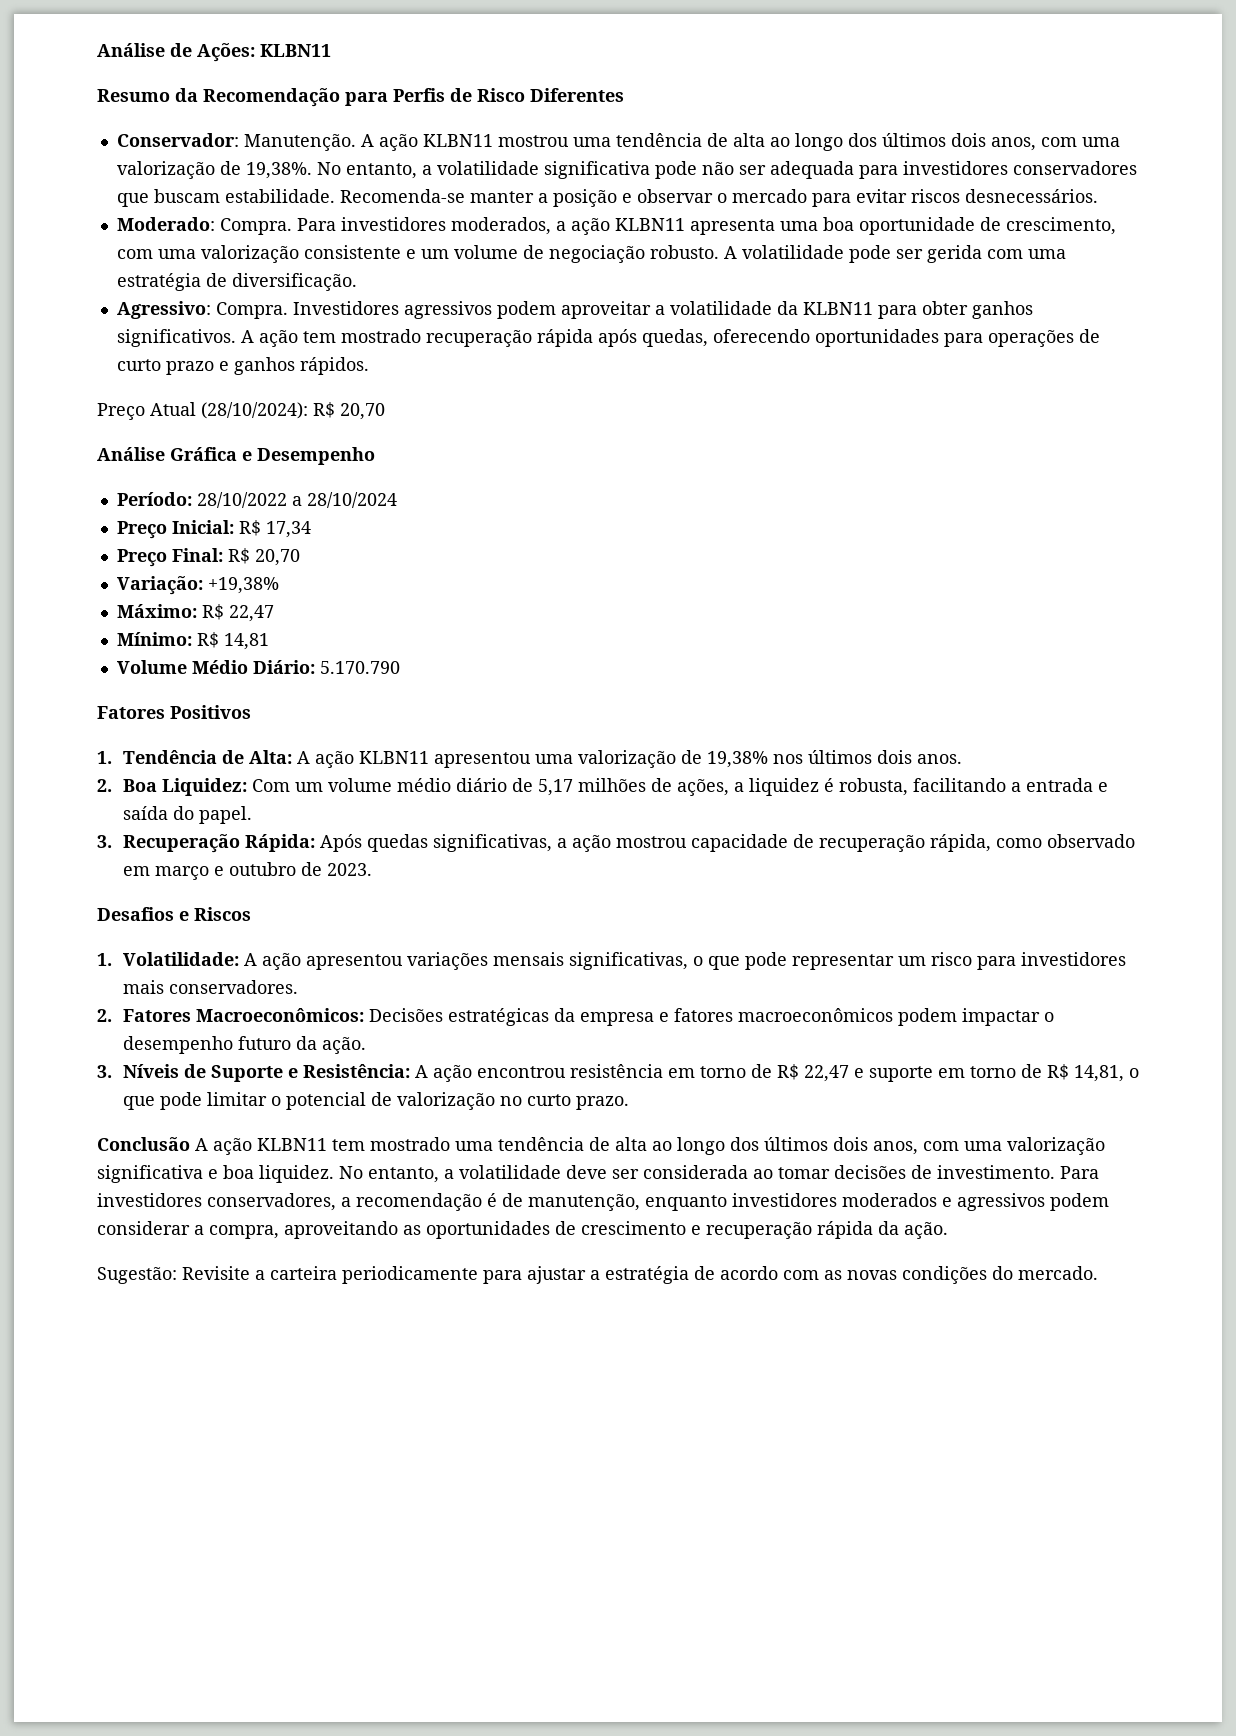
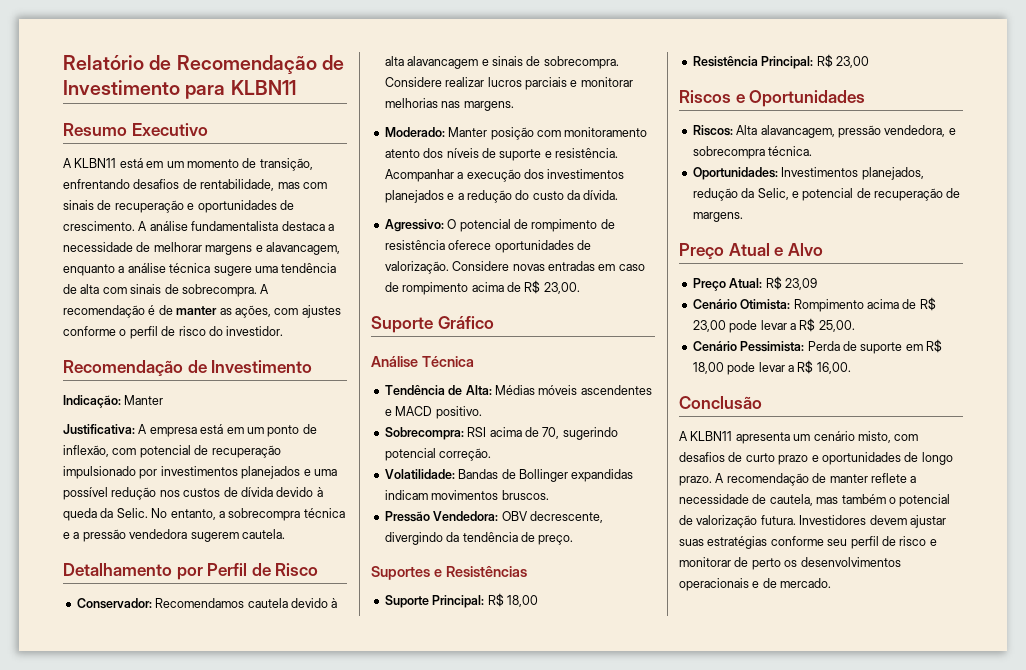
- Análise de Ações: KLBN11
- Resumo da Recomendação para Perfis de Risco Diferentes
- Conservador: Manutenção. A ação KLBN11 mostrou uma tendência de alta ao longo dos últimos dois anos, com uma valorização de 19,38%. No entanto, a volatilidade significativa pode não ser adequada para investidores conservadores que buscam estabilidade. Recomenda-se manter a posição e observar o mercado para evitar riscos desnecessários.
- Moderado: Compra. Para investidores moderados, a ação KLBN11 apresenta uma boa oportunidade de crescimento, com uma valorização consistente e um volume de negociação robusto. A volatilidade pode ser gerida com uma estratégia de diversificação.
- Agressivo: Compra. Investidores agressivos podem aproveitar a volatilidade da KLBN11 para obter ganhos significativos. A ação tem mostrado recuperação rápida após quedas, oferecendo oportunidades para operações de curto prazo e ganhos rápidos.
- Preço Atual (28/10/2024): R$ 20,70
- Análise Gráfica e Desempenho
- Período: 28/10/2022 a 28/10/2024
- Preço Inicial: R$ 17,34
- Preço Final: R$ 20,70
- Variação: +19,38%
- Máximo: R$ 22,47
- Mínimo: R$ 14,81
- Volume Médio Diário: 5.170.790
- Fatores Positivos
- 1. Tendência de Alta: A ação KLBN11 apresentou uma valorização de 19,38% nos últimos dois anos.
- 2. Boa Liquidez: Com um volume médio diário de 5,17 milhões de ações, a liquidez é robusta, facilitando a entrada e saída do papel.
- 3. Recuperação Rápida: Após quedas significativas, a ação mostrou capacidade de recuperação rápida, como observado em março e outubro de 2023.
- Desafios e Riscos
- 1. Volatilidade: A ação apresentou variações mensais significativas, o que pode representar um risco para investidores mais conservadores.
- 2. Fatores Macroeconômicos: Decisões estratégicas da empresa e fatores macroeconômicos podem impactar o desempenho futuro da ação.
- 3. Níveis de Suporte e Resistência: A ação encontrou resistência em torno de R$ 22,47 e suporte em torno de R$ 14,81, o que pode limitar o potencial de valorização no curto prazo.
- Conclusão A ação KLBN11 tem mostrado uma tendência de alta ao longo dos últimos dois anos, com uma valorização significativa e boa liquidez. No entanto, a volatilidade deve ser considerada ao tomar decisões de investimento. Para investidores conservadores, a recomendação é de manutenção, enquanto investidores moderados e agressivos podem considerar a compra, aproveitando as oportunidades de crescimento e recuperação rápida da ação.
- Sugestão: Revisite a carteira periodicamente para ajustar a estratégia de acordo com as novas condições do mercado.
+ Relatório de Recomendação de Investimento para KLBN11
+ Resumo Executivo
+ A KLBN11 está em um momento de transição, enfrentando desafios de rentabilidade, mas com sinais de recuperação e oportunidades de crescimento. A análise fundamentalista destaca a necessidade de melhorar margens e alavancagem, enquanto a análise técnica sugere uma tendência de alta com sinais de sobrecompra. A recomendação é de manter as ações, com ajustes conforme o perfil de risco do investidor.
+ Recomendação de Investimento
+ Indicação: Manter
+ Justificativa: A empresa está em um ponto de inflexão, com potencial de recuperação impulsionado por investimentos planejados e uma possível redução nos custos de dívida devido à queda da Selic. No entanto, a sobrecompra técnica e a pressão vendedora sugerem cautela.
+ Detalhamento por Perfil de Risco
+ Conservador: Recomendamos cautela devido à alta alavancagem e sinais de sobrecompra. Considere realizar lucros parciais e monitorar melhorias nas margens.
+ Moderado: Manter posição com monitoramento atento dos níveis de suporte e resistência. Acompanhar a execução dos investimentos planejados e a redução do custo da dívida.
+ Agressivo: O potencial de rompimento de resistência oferece oportunidades de valorização. Considere novas entradas em caso de rompimento acima de R$ 23,00.
+ Suporte Gráfico
+ Análise Técnica
+ Tendência de Alta: Médias móveis ascendentes e MACD positivo.
+ Sobrecompra: RSI acima de 70, sugerindo potencial correção.
+ Volatilidade: Bandas de Bollinger expandidas indicam movimentos bruscos.
+ Pressão Vendedora: OBV decrescente, divergindo da tendência de preço.
+ Suportes e Resistências
+ Suporte Principal: R$ 18,00
+ Resistência Principal: R$ 23,00
+ Riscos e Oportunidades
+ Riscos: Alta alavancagem, pressão vendedora, e sobrecompra técnica.
+ Oportunidades: Investimentos planejados, redução da Selic, e potencial de recuperação de margens.
+ Preço Atual e Alvo
+ Preço Atual: R$ 23,09
+ Cenário Otimista: Rompimento acima de R$ 23,00 pode levar a R$ 25,00.
+ Cenário Pessimista: Perda de suporte em R$ 18,00 pode levar a R$ 16,00.
+ Conclusão
+ A KLBN11 apresenta um cenário misto, com desafios de curto prazo e oportunidades de longo prazo. A recomendação de manter reflete a necessidade de cautela, mas também o potencial de valorização futura. Investidores devem ajustar suas estratégias conforme seu perfil de risco e monitorar de perto os desenvolvimentos operacionais e de mercado.

